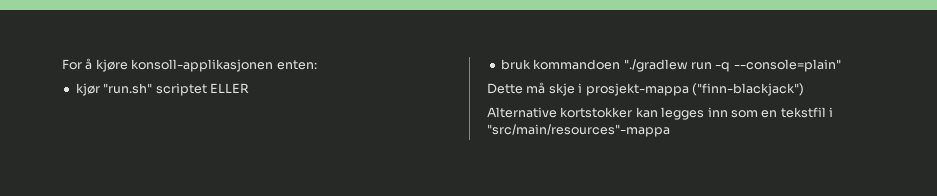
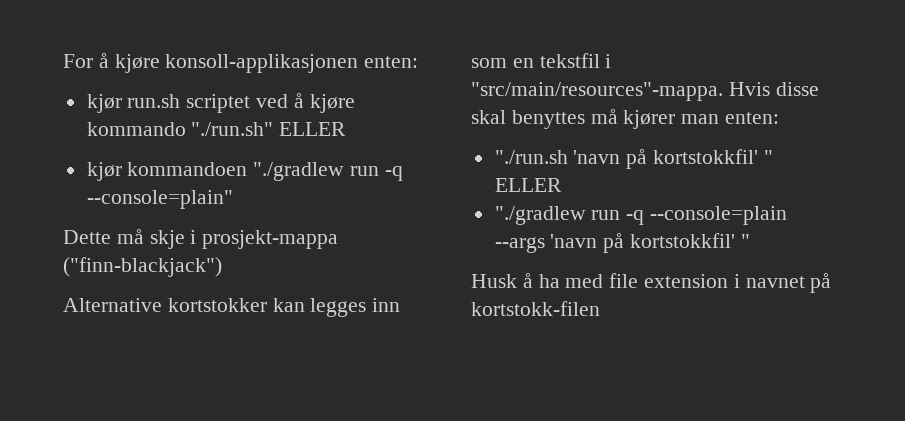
- kjør "run.sh" scriptet ELLER
- bruk kommandoen "./gradlew run -q --console=plain"
+ kjør run.sh scriptet ved å kjøre kommando "./run.sh" ELLER
+ kjør kommandoen "./gradlew run -q --console=plain"
- Alternative kortstokker kan legges inn som en tekstfil i "src/main/resources"-mappa
+ Alternative kortstokker kan legges inn som en tekstfil i "src/main/resources"-mappa. Hvis disse skal benyttes må kjører man enten:
+ "./run.sh 'navn på kortstokkfil' " ELLER
+ "./gradlew run -q --console=plain --args 'navn på kortstokkfil' "
+ Husk å ha med file extension i navnet på kortstokk-filen

